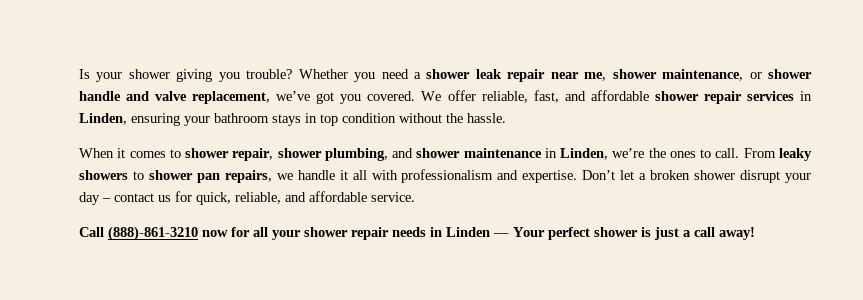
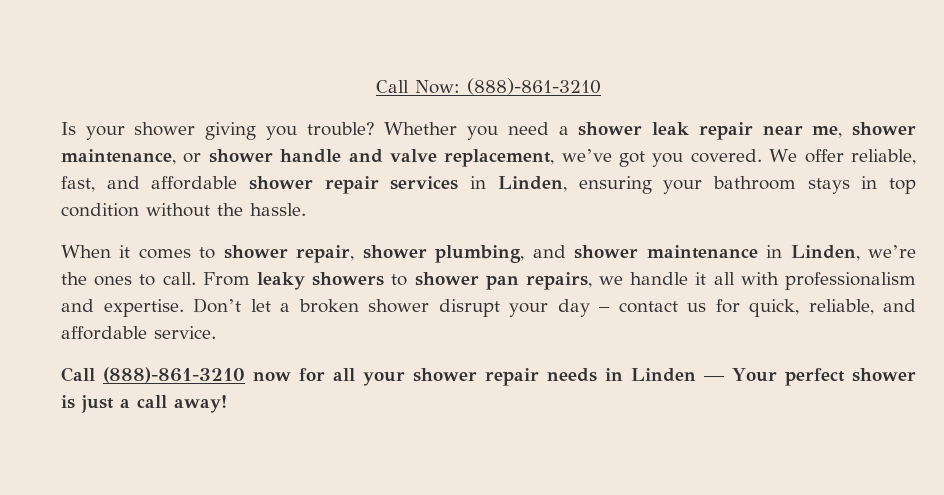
+ Call Now: (888)-861-3210

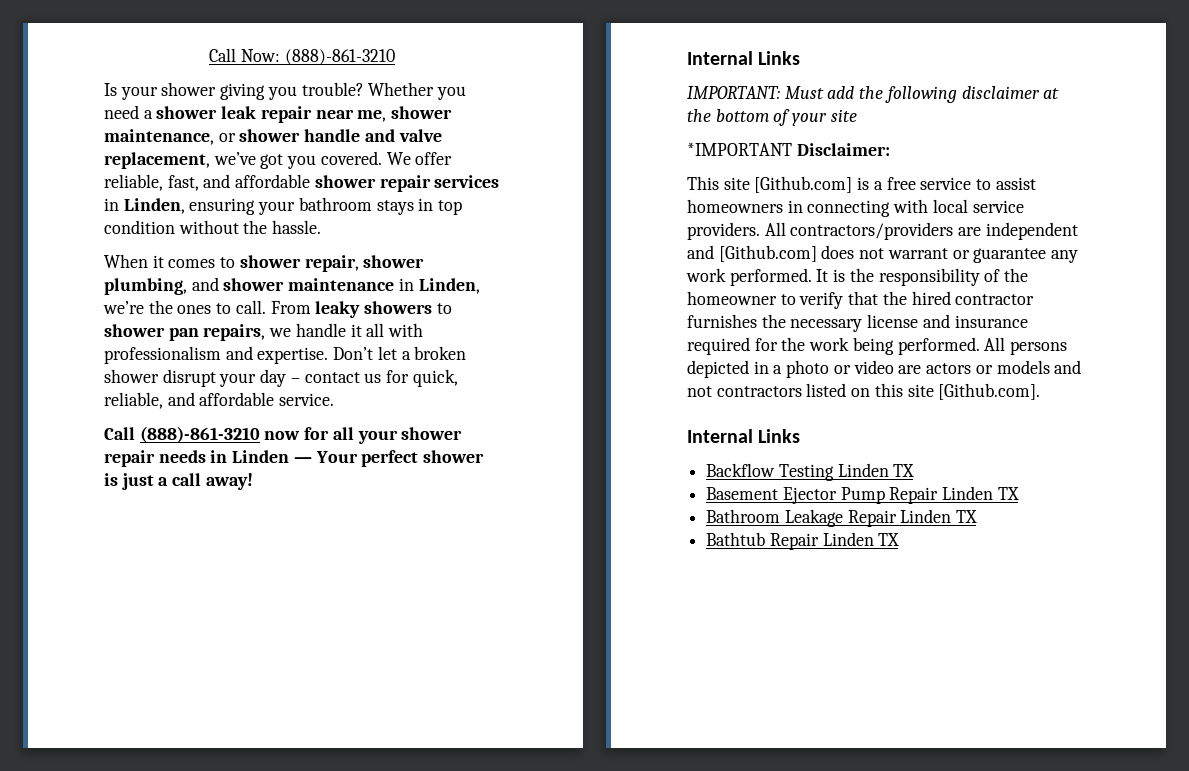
  Call (888)-861-3210 now for all your shower repair needs in Linden — Your perfect shower is just a call away!
+ Internal Links
+ IMPORTANT: Must add the following disclaimer at the bottom of your site
+ *IMPORTANT Disclaimer:
+ This site [Github.com] is a free service to assist homeowners in connecting with local service providers. All contractors/providers are independent and [Github.com] does not warrant or guarantee any work performed. It is the responsibility of the homeowner to verify that the hired contractor furnishes the necessary license and insurance required for the work being performed. All persons depicted in a photo or video are actors or models and not contractors listed on this site [Github.com].
+ Internal Links
+ Backflow Testing Linden TX
+ Basement Ejector Pump Repair Linden TX
+ Bathroom Leakage Repair Linden TX
+ Bathtub Repair Linden TX

